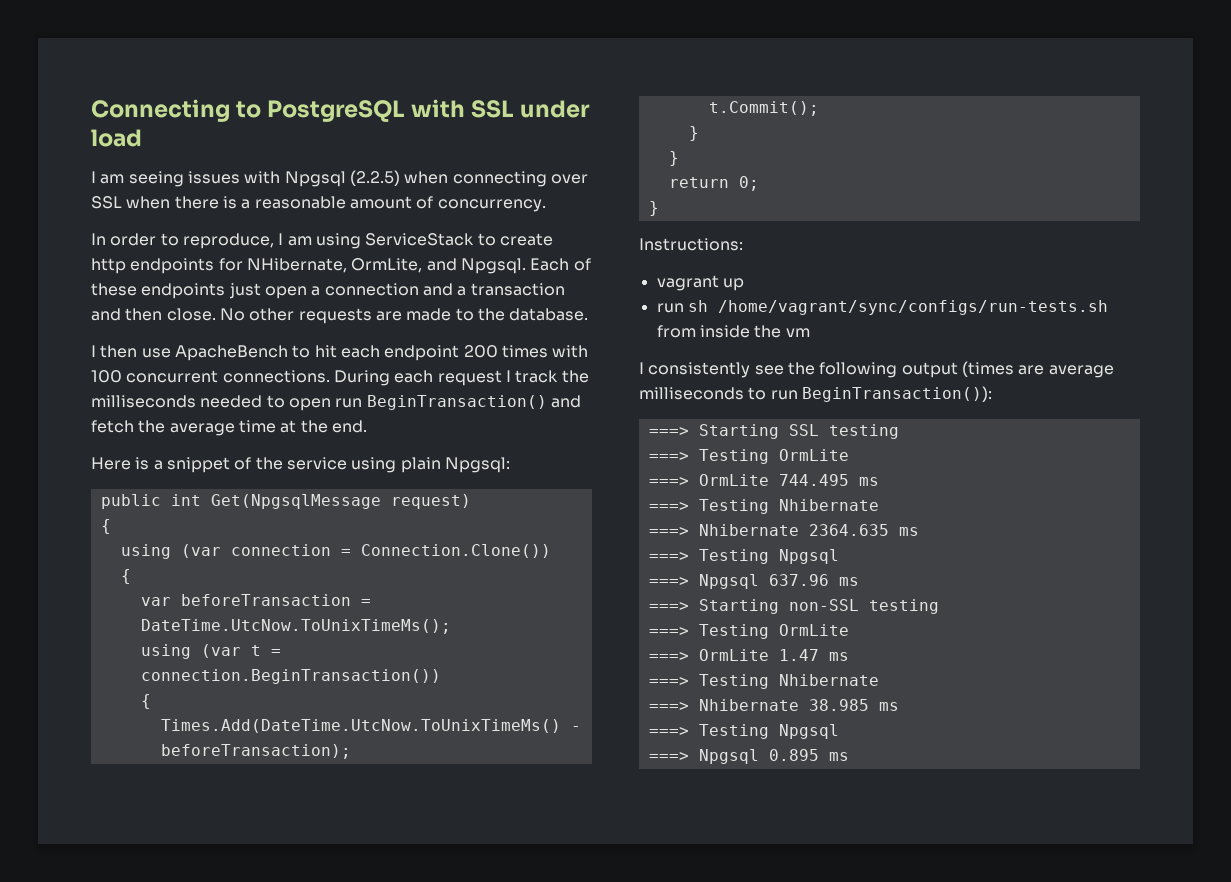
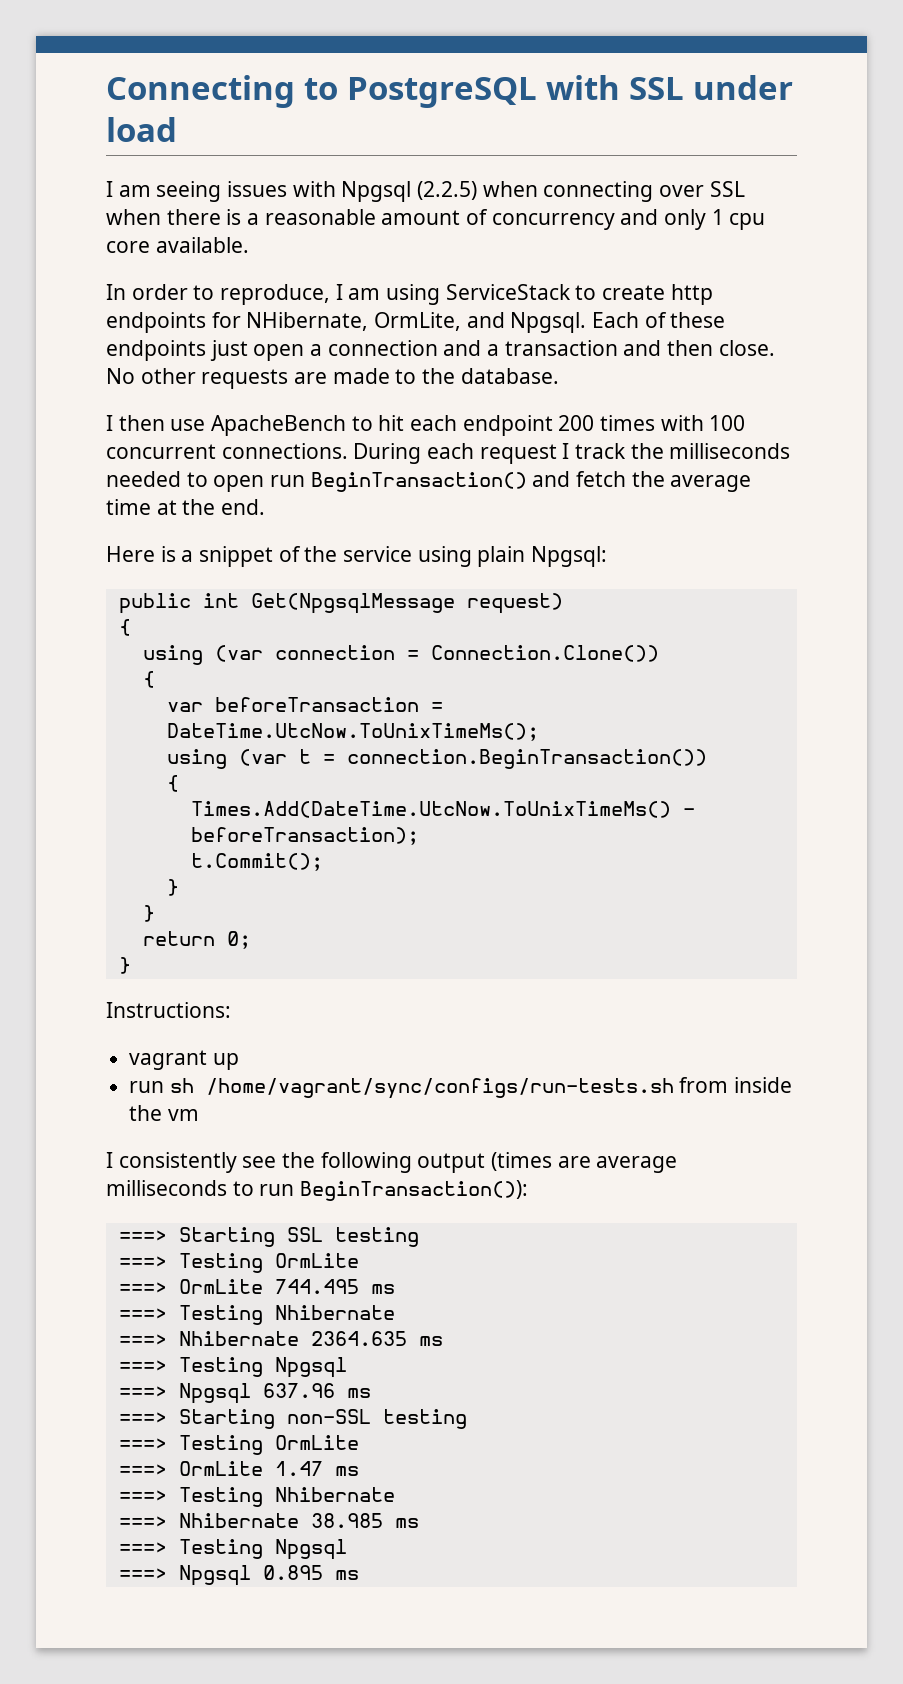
- I am seeing issues with Npgsql (2.2.5) when connecting over SSL when there is a reasonable amount of concurrency.
+ I am seeing issues with Npgsql (2.2.5) when connecting over SSL when there is a reasonable amount of concurrency and only 1 cpu core available.

